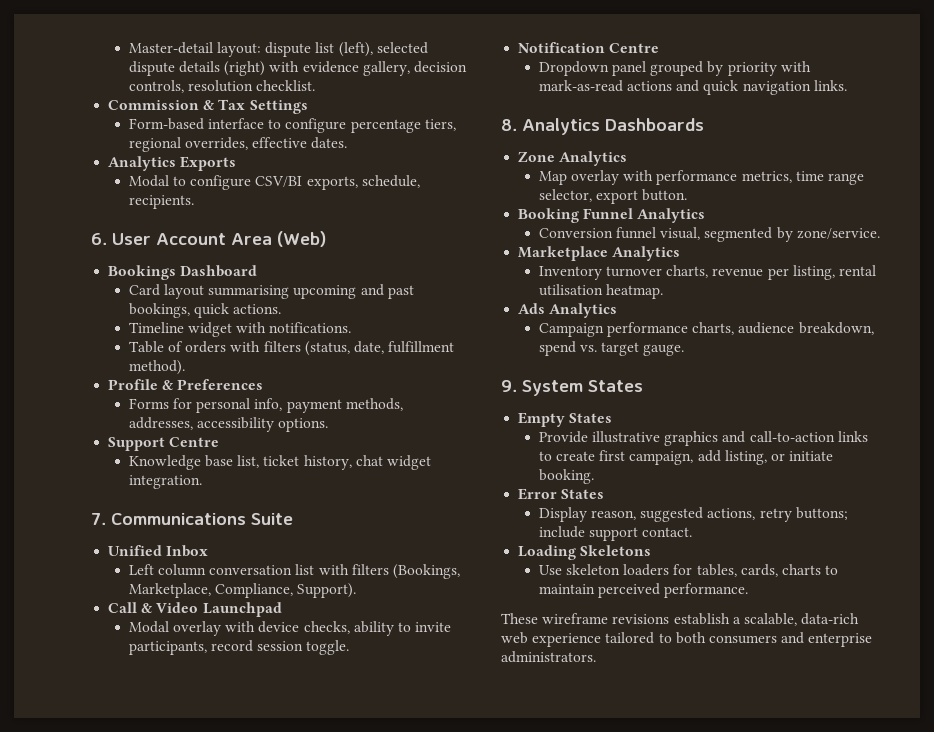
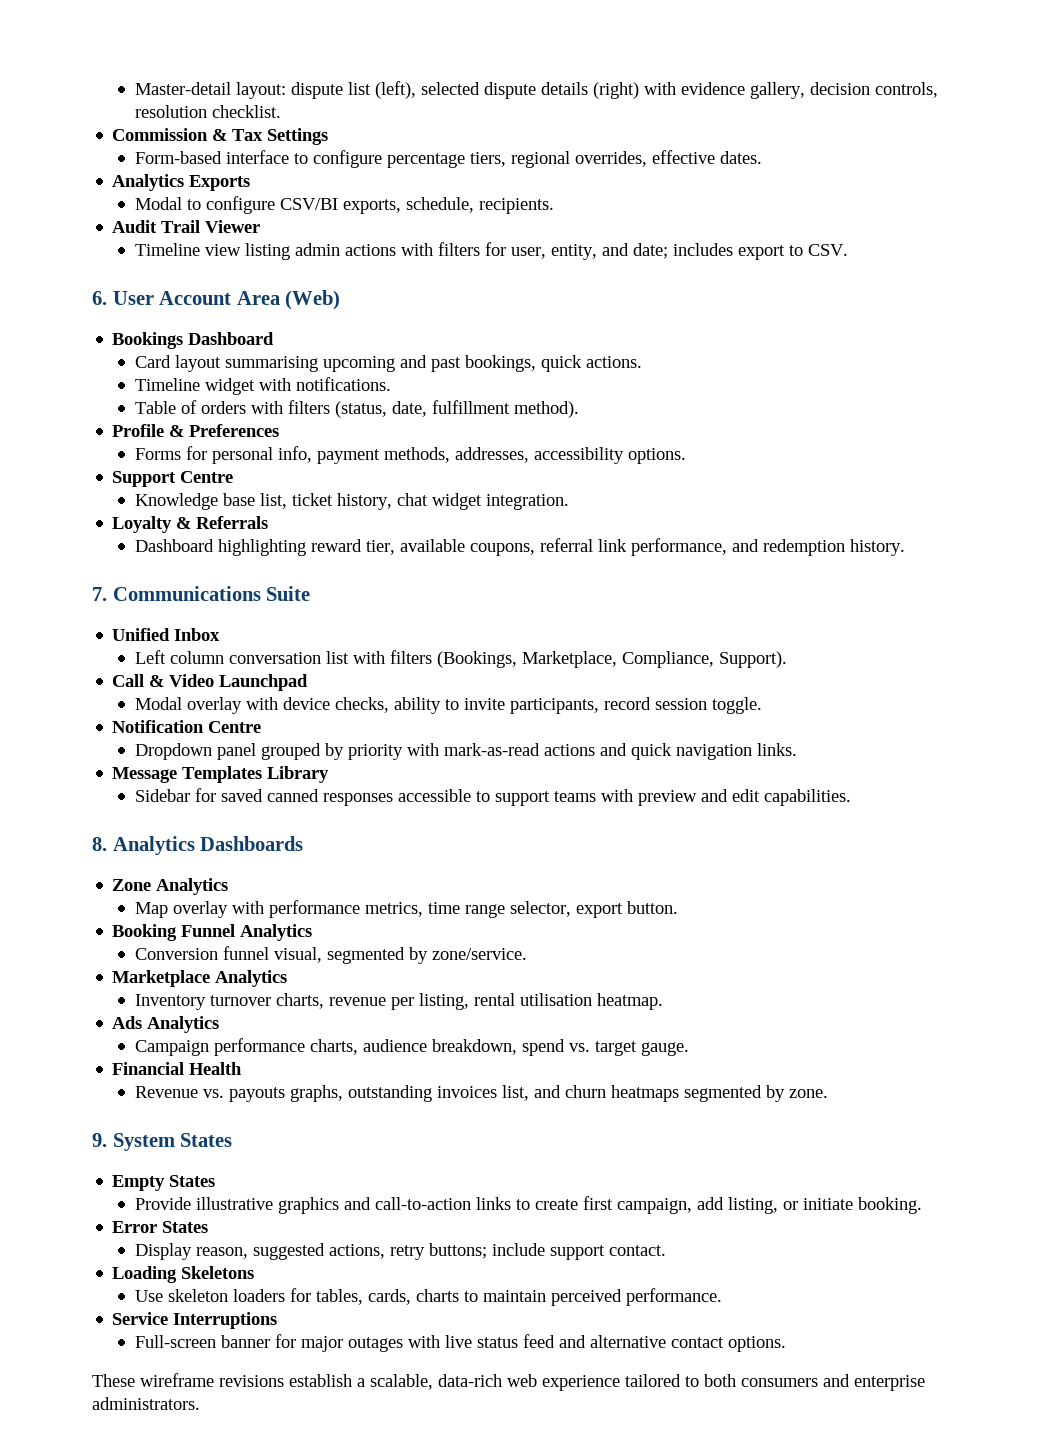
+ Audit Trail Viewer
+ Timeline view listing admin actions with filters for user, entity, and date; includes export to CSV.
+ Loyalty & Referrals
+ Dashboard highlighting reward tier, available coupons, referral link performance, and redemption history.
+ Message Templates Library
+ Sidebar for saved canned responses accessible to support teams with preview and edit capabilities.
+ Financial Health
+ Revenue vs. payouts graphs, outstanding invoices list, and churn heatmaps segmented by zone.
+ Service Interruptions
+ Full-screen banner for major outages with live status feed and alternative contact options.

